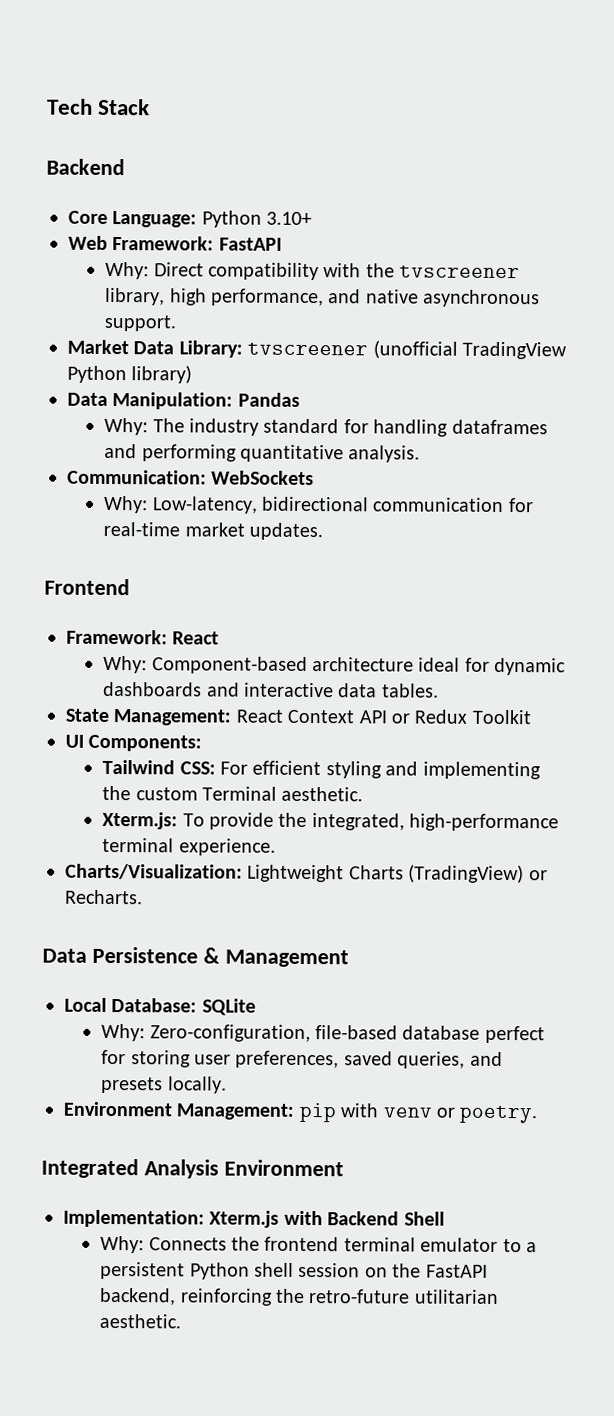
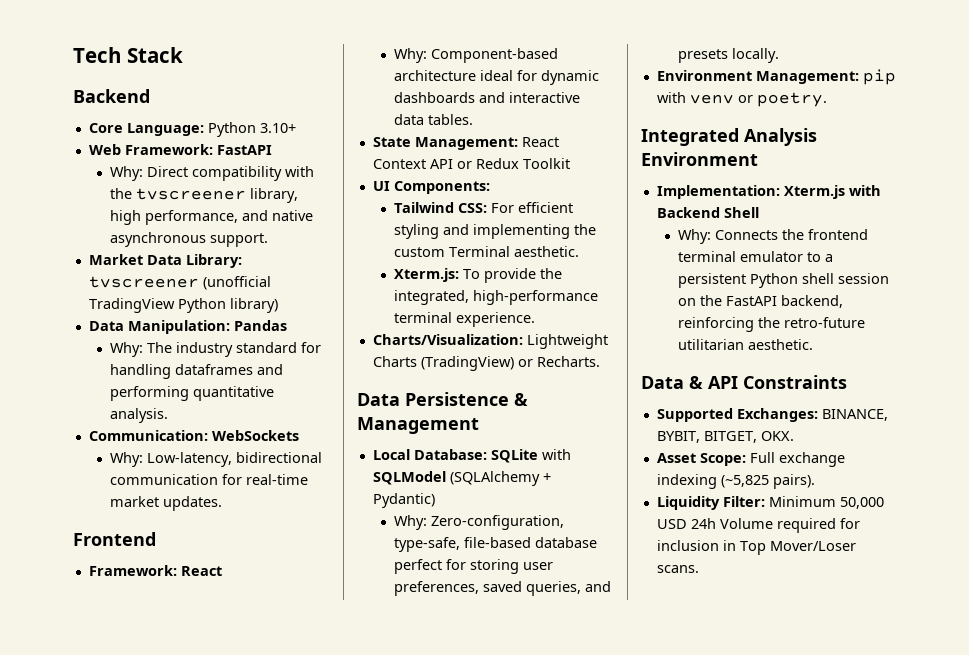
- Local Database: SQLite
+ Local Database: SQLite with SQLModel (SQLAlchemy + Pydantic)
- Why: Zero-configuration, file-based database perfect for storing user preferences, saved queries, and presets locally.
+ Why: Zero-configuration, type-safe, file-based database perfect for storing user preferences, saved queries, and presets locally.
+ Data & API Constraints
+ Supported Exchanges: BINANCE, BYBIT, BITGET, OKX.
+ Asset Scope: Full exchange indexing (~5,825 pairs).
+ Liquidity Filter: Minimum 50,000 USD 24h Volume required for inclusion in Top Mover/Loser scans.

